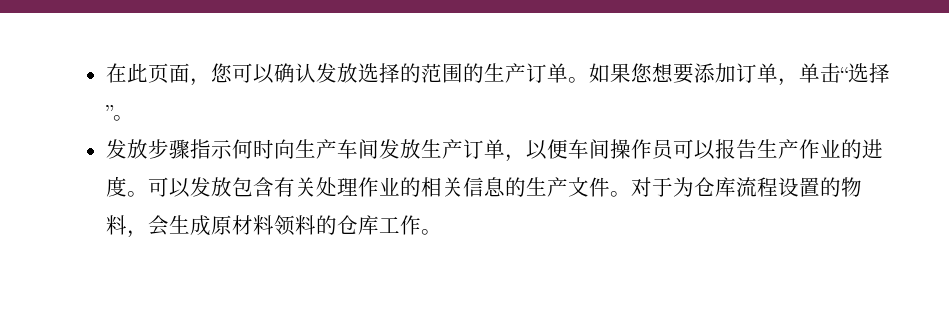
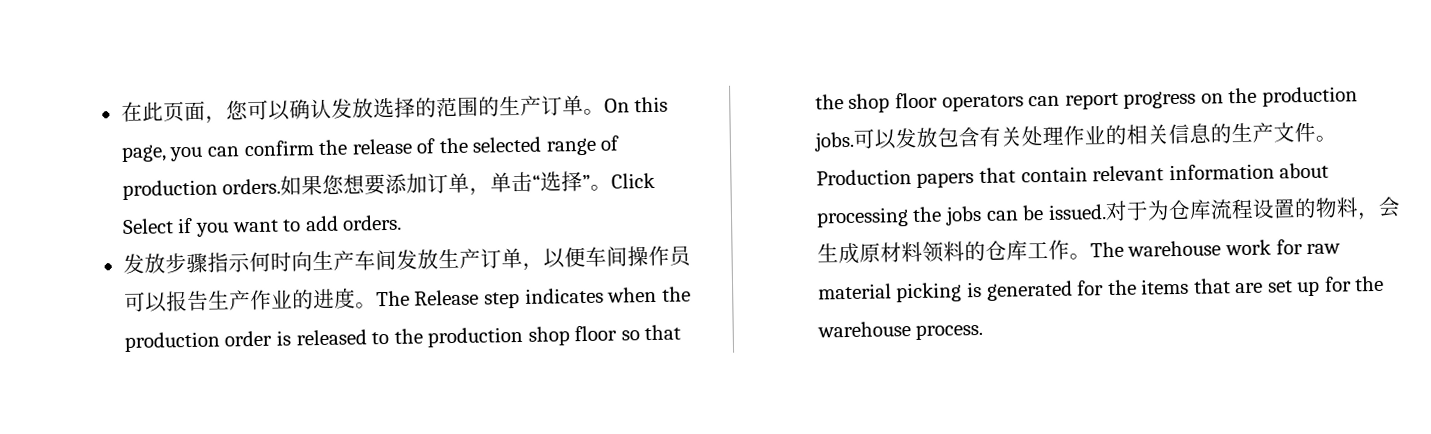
+ On this page, you can confirm the release of the selected range of production orders.
+ Click Select if you want to add orders.
+ The Release step indicates when the production order is released to the production shop floor so that the shop floor operators can report progress on the production jobs.
+ Production papers that contain relevant information about processing the jobs can be issued.
+ The warehouse work for raw material picking is generated for the items that are set up for the warehouse process.

